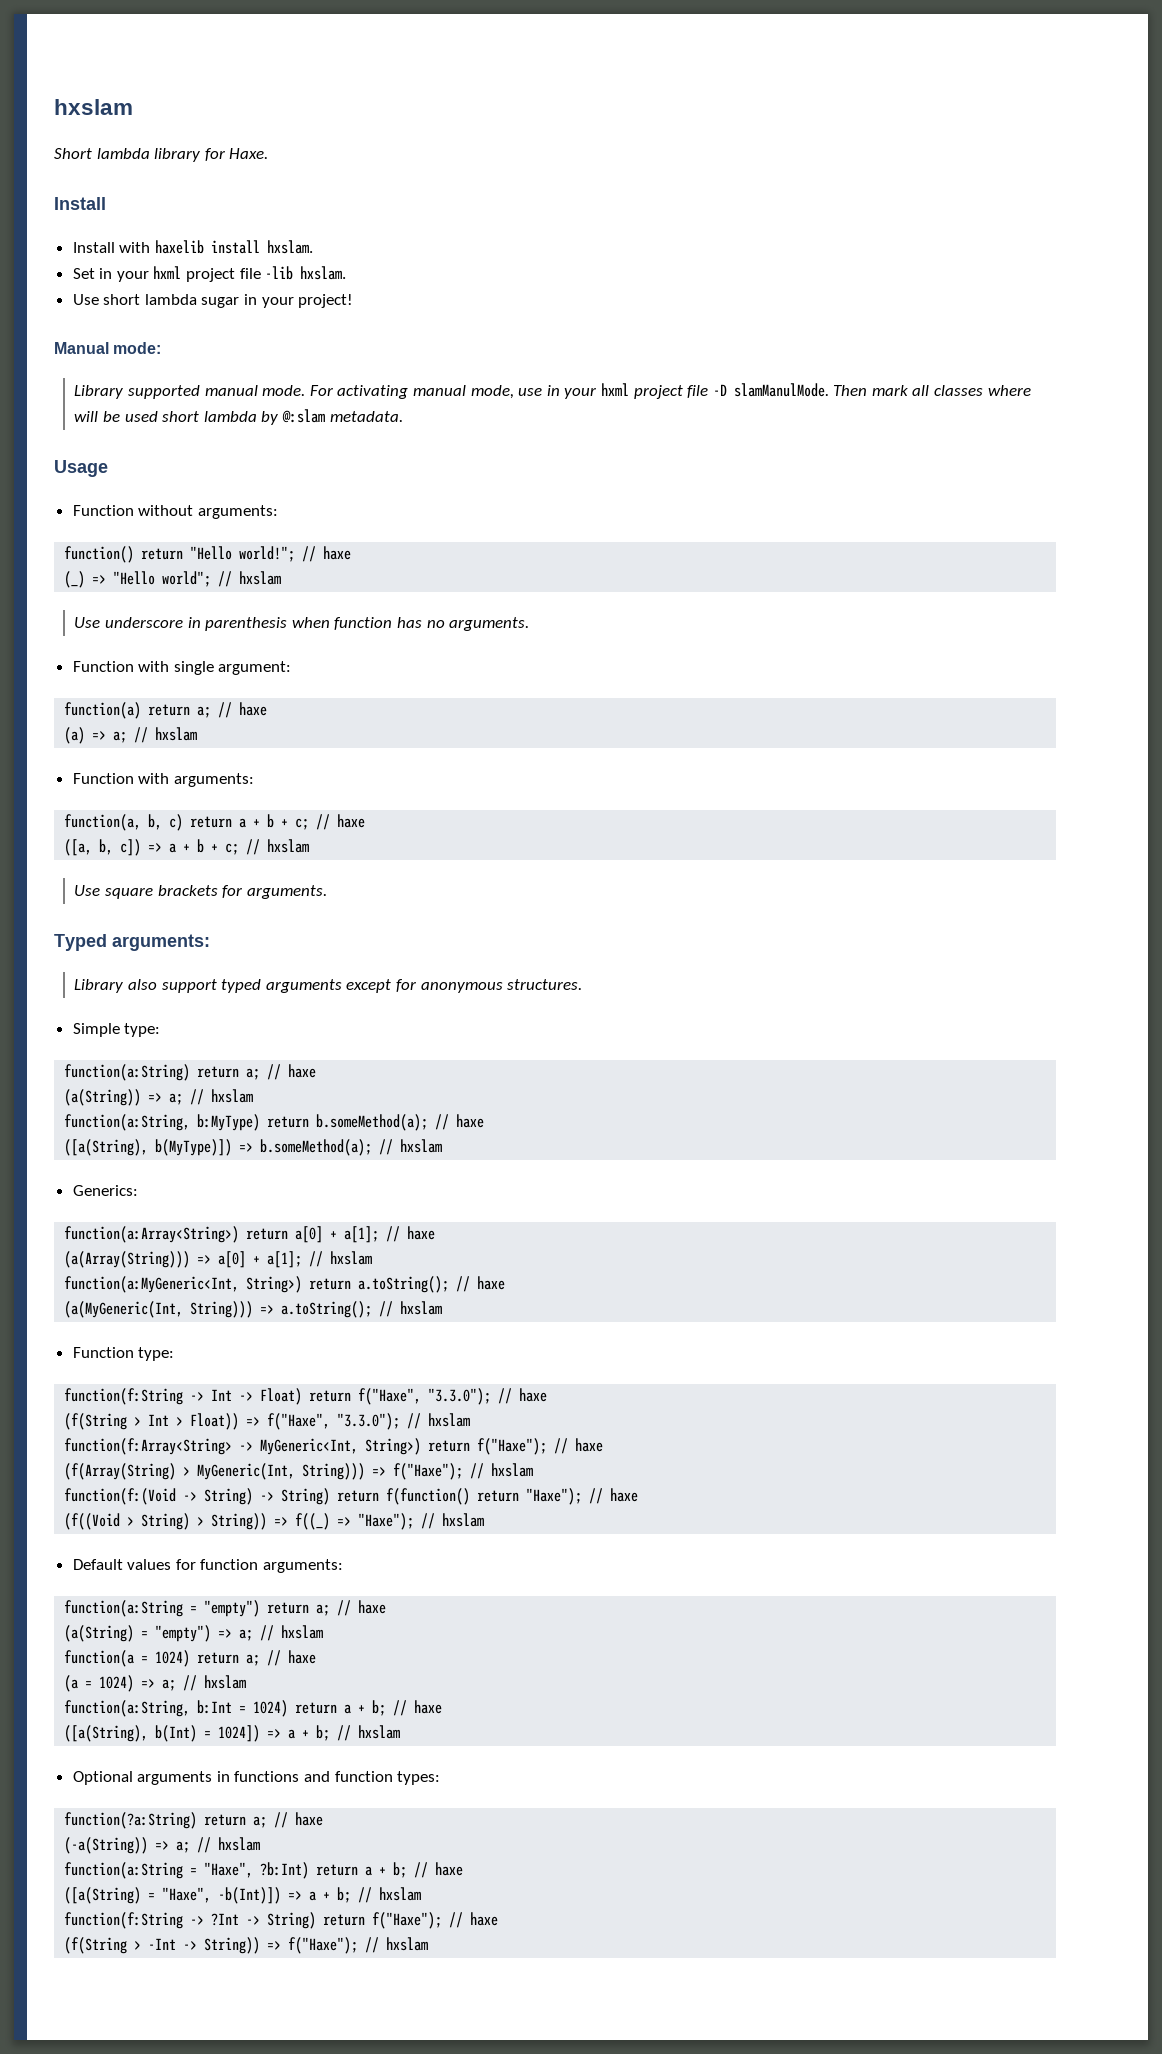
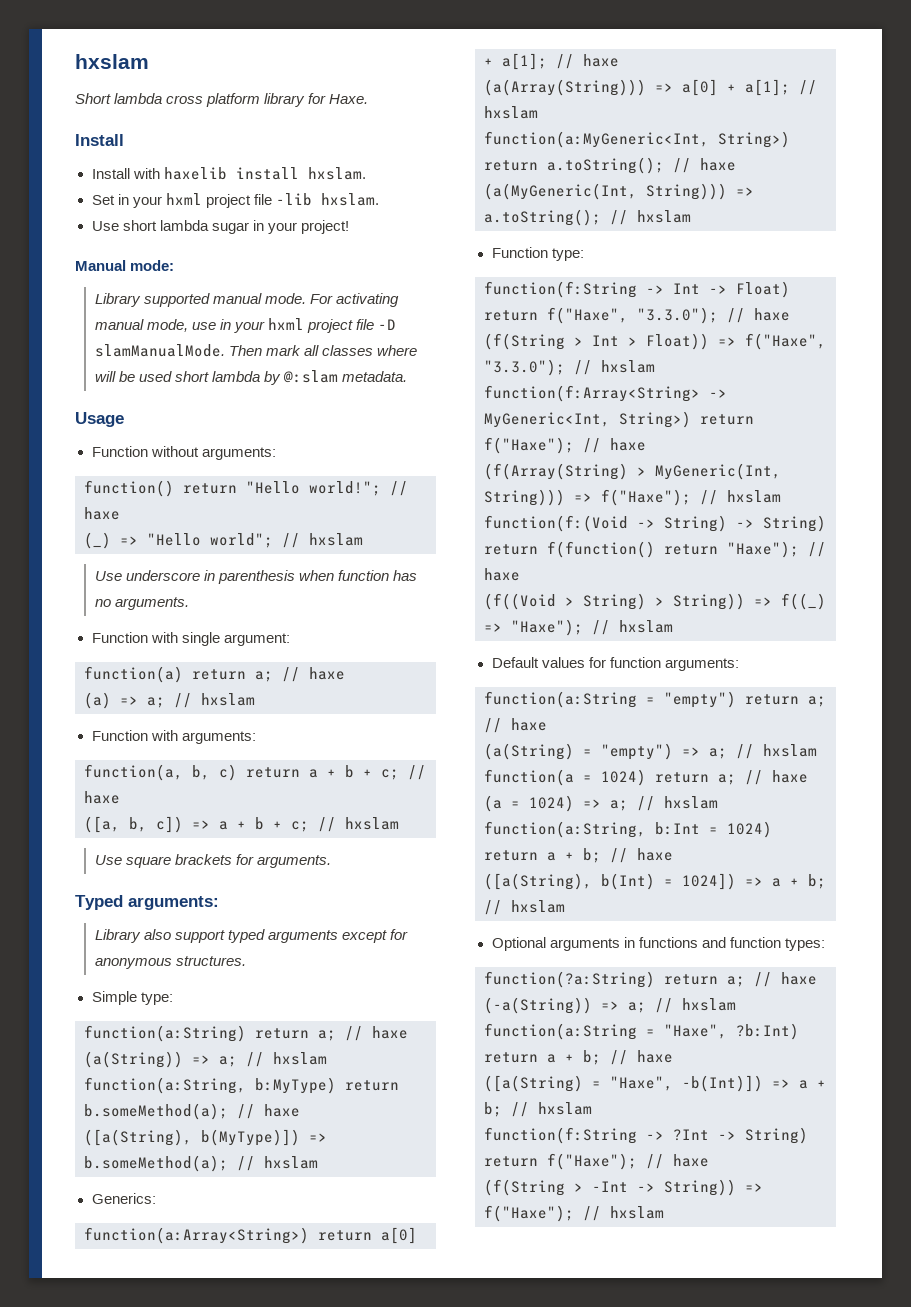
- Short lambda library for Haxe.
+ Short lambda cross platform library for Haxe.
- For activating manual mode, use in your hxml project file -D slamManulMode.
+ For activating manual mode, use in your hxml project file -D slamManualMode.

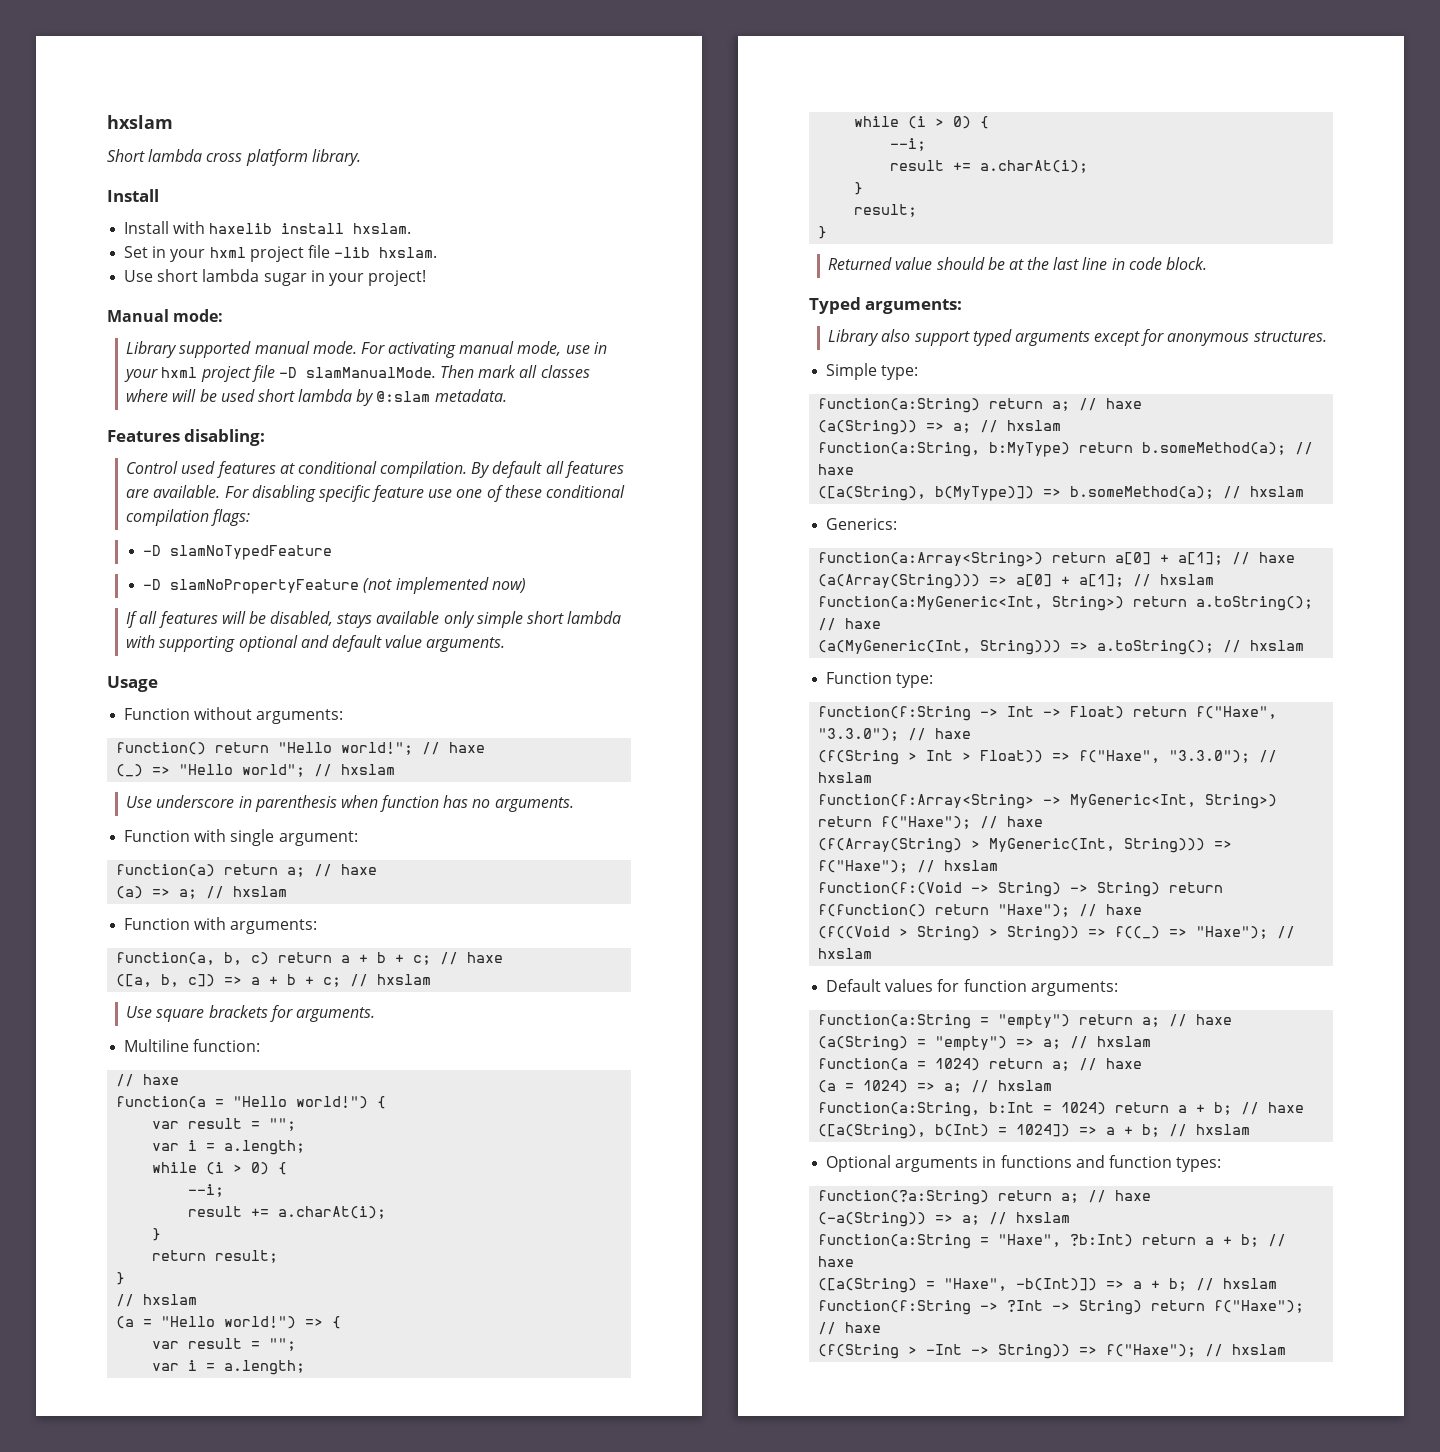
- Short lambda cross platform library for Haxe.
+ Short lambda cross platform library.
+ Features disabling:
+ Control used features at conditional compilation. By default all features are available. For disabling specific feature use one of these conditional compilation flags:
+ -D slamNoTypedFeature
+ -D slamNoPropertyFeature (not implemented now)
+ If all features will be disabled, stays available only simple short lambda with supporting optional and default value arguments.
+ Multiline function:
+ // haxe
+ function(a = "Hello world!") {
+ var result = "";
+ var i = a.length;
+ while (i > 0) {
+ --i;
+ result += a.charAt(i);
+ }
+ return result;
+ }
+ // hxslam
+ (a = "Hello world!") => {
+ var result = "";
+ var i = a.length;
+ while (i > 0) {
+ --i;
+ result += a.charAt(i);
+ }
+ result;
+ }
+ Returned value should be at the last line in code block.

